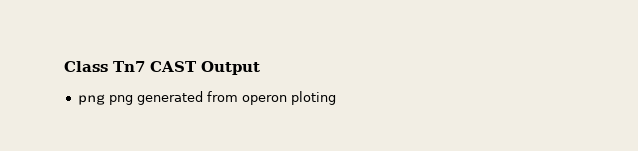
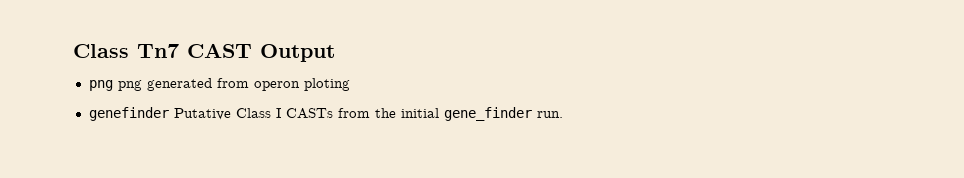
+ genefinder Putative Class I CASTs from the initial gene_finder run.

